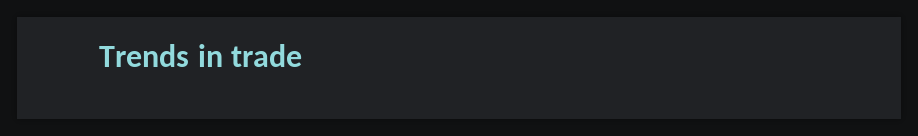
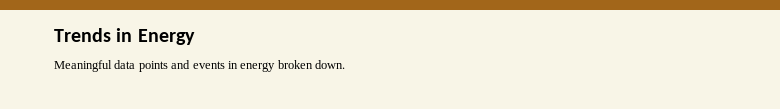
- Trends in trade
+ Trends in Energy
+ Meaningful data points and events in energy broken down.

